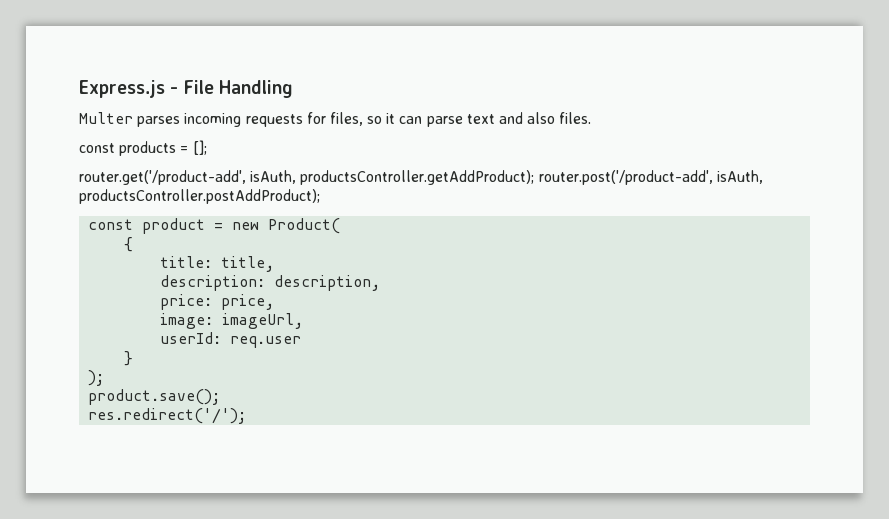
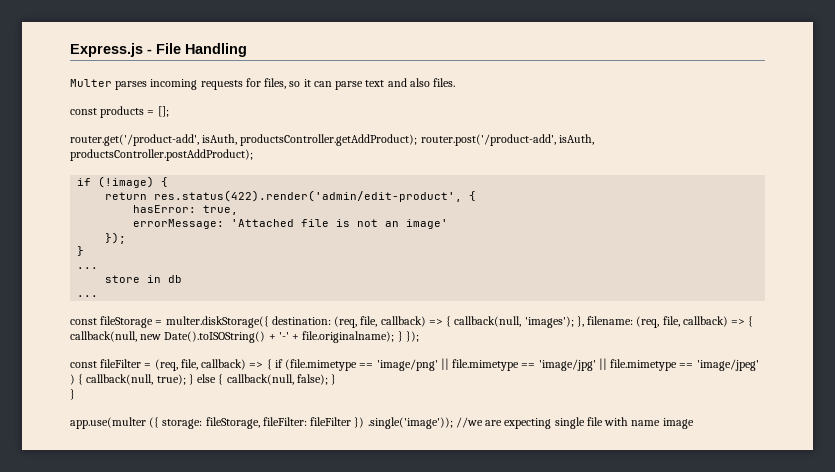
- const product = new Product(
- {
- title: title,
- description: description,
- price: price,
- image: imageUrl,
- userId: req.user
+ if (!image) {
+ return res.status(422).render('admin/edit-product', {
+ hasError: true,
+ errorMessage: 'Attached file is not an image'
+ });
  }
- );
- product.save();
- res.redirect('/');
+ ...
+ store in db
+ ...
+ const fileStorage = multer.diskStorage({ destination: (req, file, callback) => { callback(null, 'images'); }, filename: (req, file, callback) => { callback(null, new Date().toISOString() + '-' + file.originalname); } });
+ const fileFilter = (req, file, callback) => { if (file.mimetype == 'image/png' || file.mimetype == 'image/jpg' || file.mimetype == 'image/jpeg' ) { callback(null, true); } else { callback(null, false); }
+ }
+ app.use(multer ({ storage: fileStorage, fileFilter: fileFilter }) .single('image')); //we are expecting single file with name image

